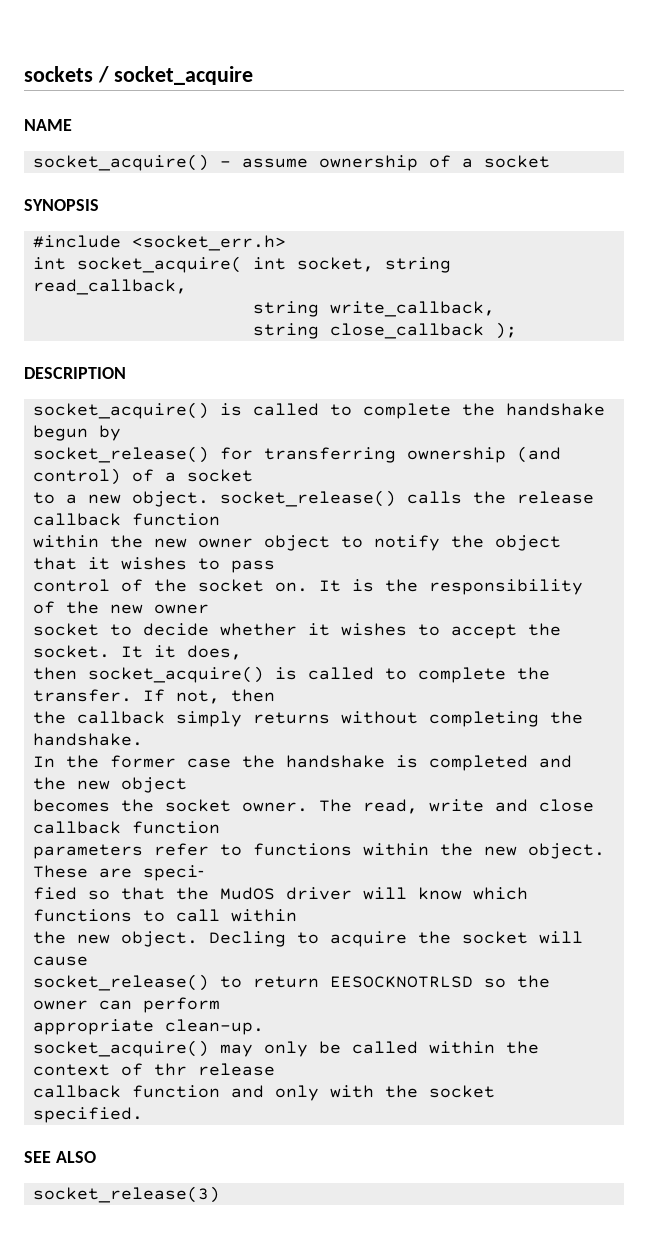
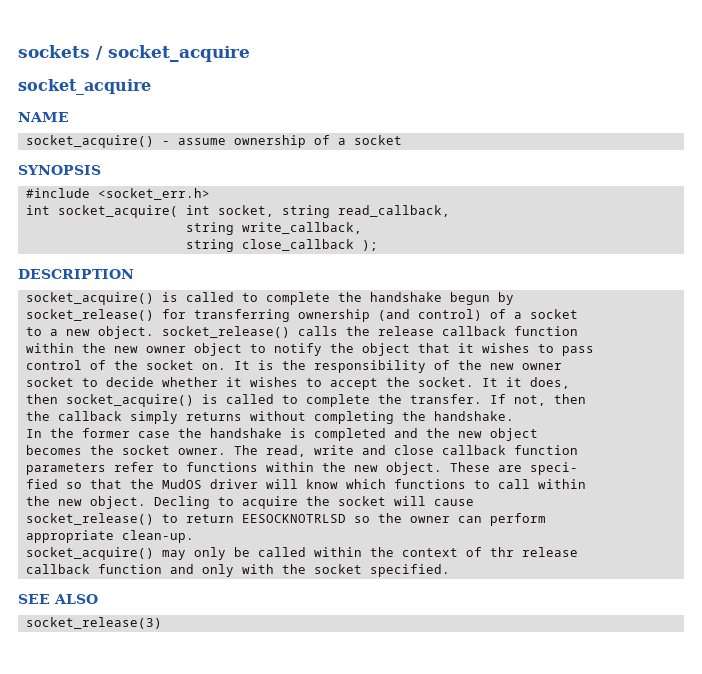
  sockets / socket_acquire
+ socket_acquire

